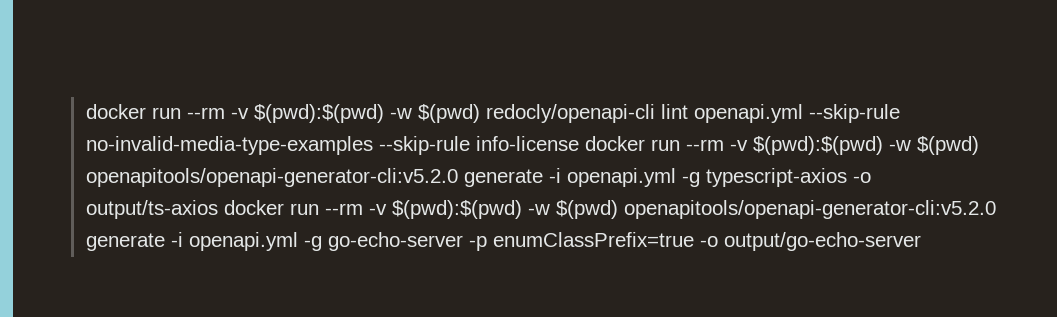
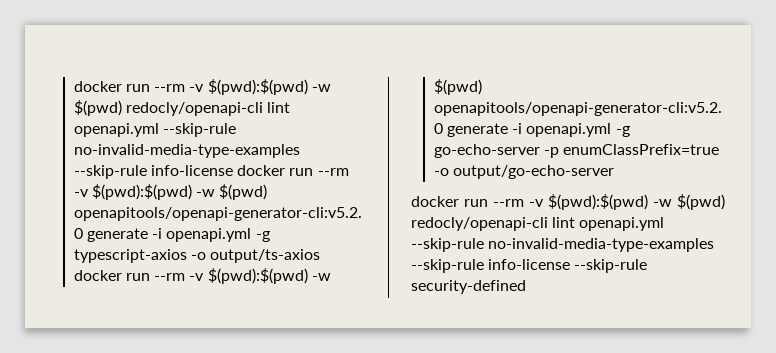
+ docker run --rm -v $(pwd):$(pwd) -w $(pwd) redocly/openapi-cli lint openapi.yml --skip-rule no-invalid-media-type-examples --skip-rule info-license --skip-rule security-defined

